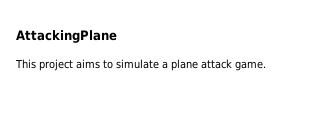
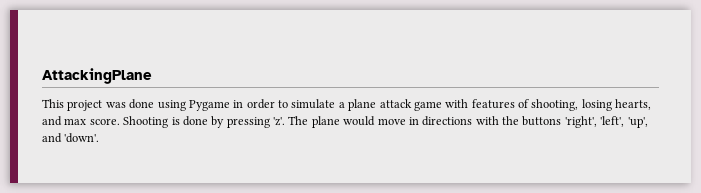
- This project aims to simulate a plane attack game.
+ This project was done using Pygame in order to simulate a plane attack game with features of shooting, losing hearts, and max score. Shooting is done by pressing 'z'. The plane would move in directions with the buttons 'right', 'left', 'up', and 'down'.

